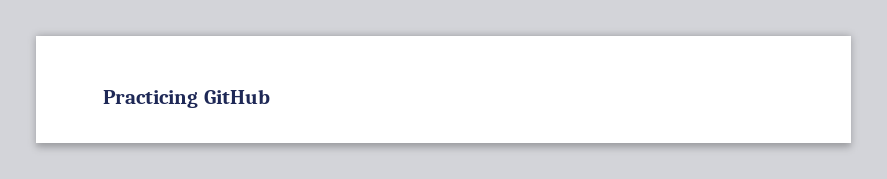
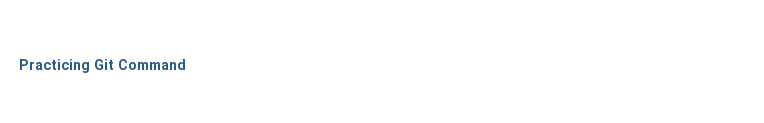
- Practicing GitHub
+ Practicing Git Command

